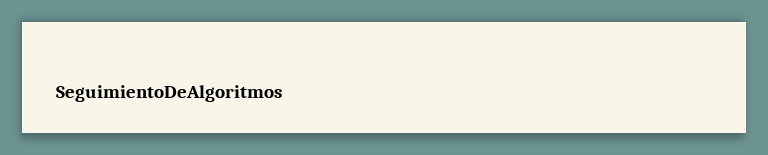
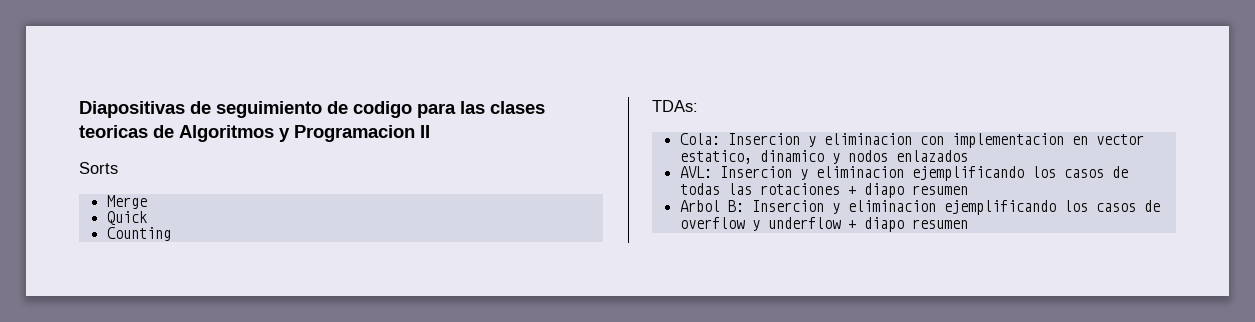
- SeguimientoDeAlgoritmos
+ Diapositivas de seguimiento de codigo para las clases teoricas de Algoritmos y Programacion II
+ Sorts
+ Merge
+ Quick
+ Counting
+ TDAs:
+ Cola: Insercion y eliminacion con implementacion en vector estatico, dinamico y nodos enlazados
+ AVL: Insercion y eliminacion ejemplificando los casos de todas las rotaciones + diapo resumen
+ Arbol B: Insercion y eliminacion ejemplificando los casos de overflow y underflow + diapo resumen

